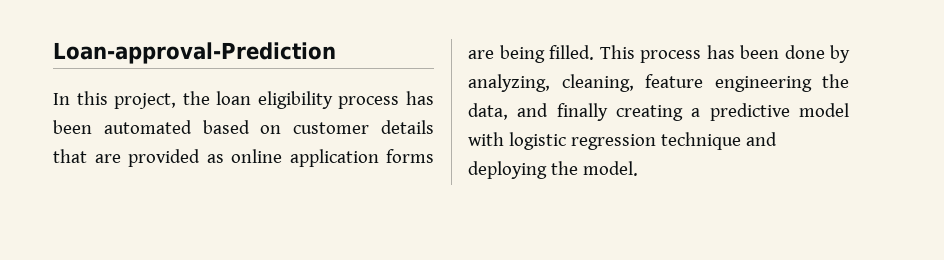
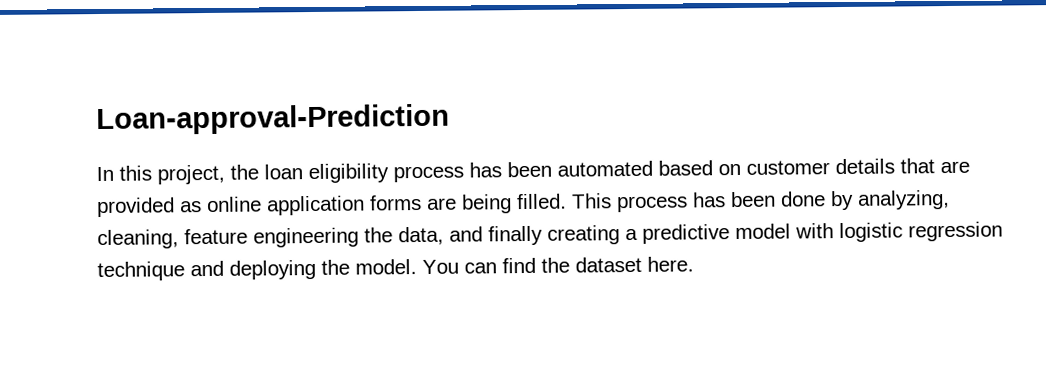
+ You can find the dataset here.

